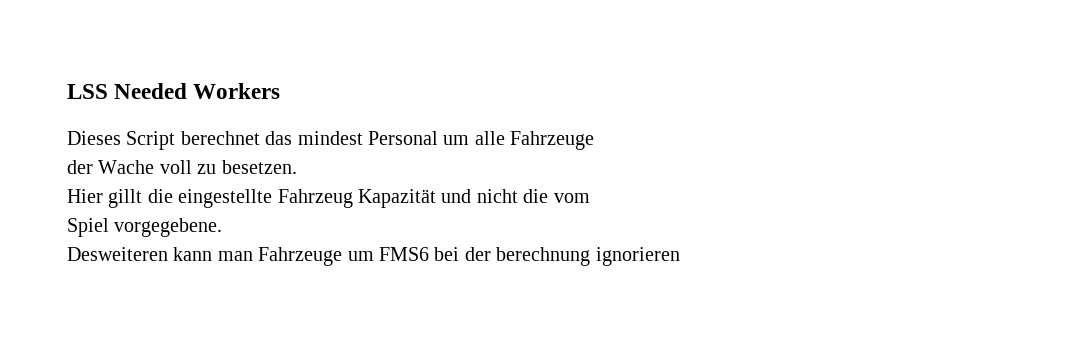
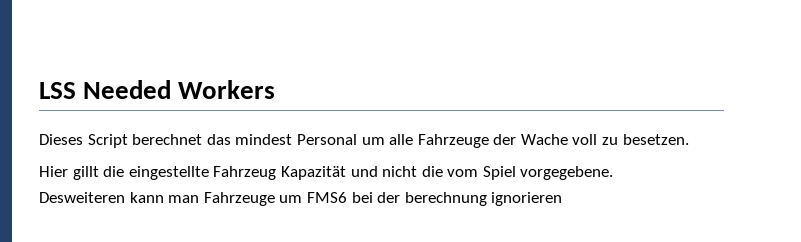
- Dieses Script berechnet das mindest Personal um alle Fahrzeuge
- der Wache voll zu besetzen.
+ Dieses Script berechnet das mindest Personal um alle Fahrzeuge der Wache voll zu besetzen.
- Hier gillt die eingestellte Fahrzeug Kapazität und nicht die vom
- Spiel vorgegebene.
+ Hier gillt die eingestellte Fahrzeug Kapazität und nicht die vom Spiel vorgegebene.

